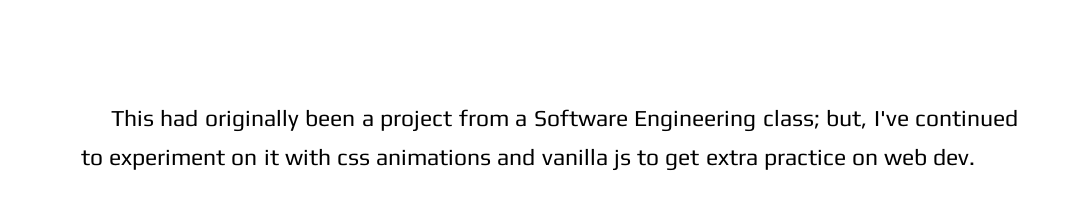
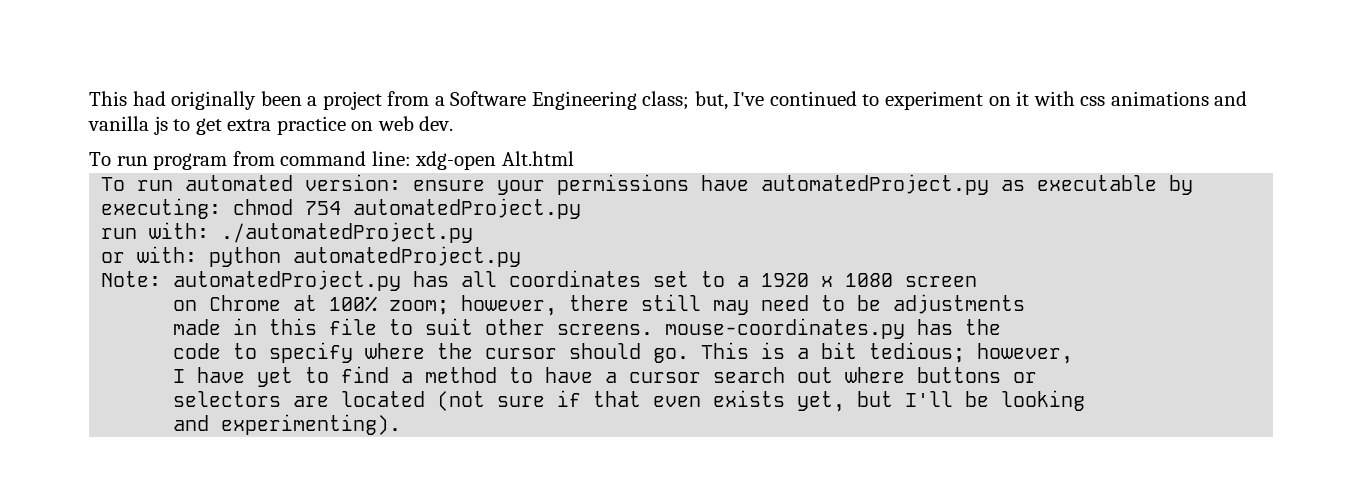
+ To run program from command line: xdg-open Alt.html
+ To run automated version: ensure your permissions have automatedProject.py as executable by executing: chmod 754 automatedProject.py
+ run with: ./automatedProject.py
+ or with: python automatedProject.py
+ Note: automatedProject.py has all coordinates set to a 1920 x 1080 screen
+ on Chrome at 100% zoom; however, there still may need to be adjustments
+ made in this file to suit other screens. mouse-coordinates.py has the
+ code to specify where the cursor should go. This is a bit tedious; however,
+ I have yet to find a method to have a cursor search out where buttons or
+ selectors are located (not sure if that even exists yet, but I'll be looking
+ and experimenting).

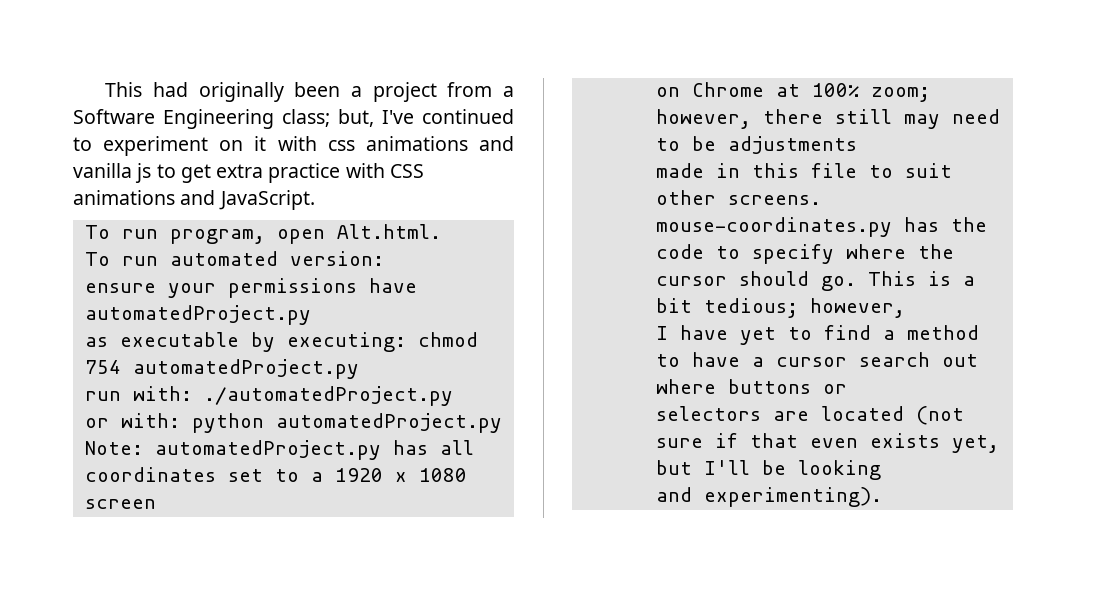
- This had originally been a project from a Software Engineering class; but, I've continued to experiment on it with css animations and vanilla js to get extra practice on web dev.
- To run program from command line: xdg-open Alt.html
+ This had originally been a project from a Software Engineering class; but, I've continued to experiment on it with css animations and vanilla js to get extra practice with CSS animations and JavaScript.
+ To run program, open Alt.html.
- To run automated version: ensure your permissions have automatedProject.py as executable by executing: chmod 754 automatedProject.py
+ To run automated version:
+ ensure your permissions have automatedProject.py
+ as executable by executing: chmod 754 automatedProject.py

